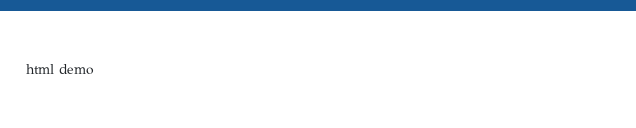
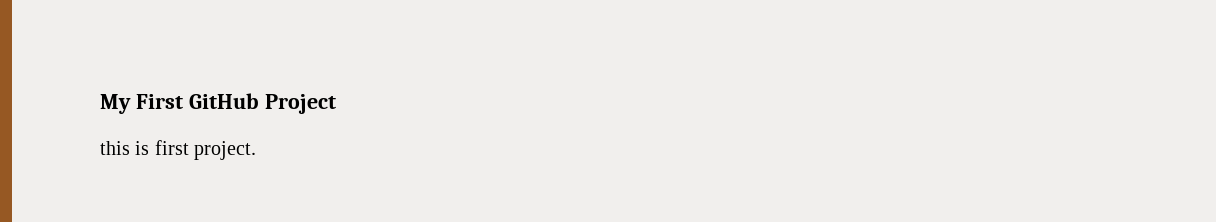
- html demo
+ My First GitHub Project
+ this is first project.

